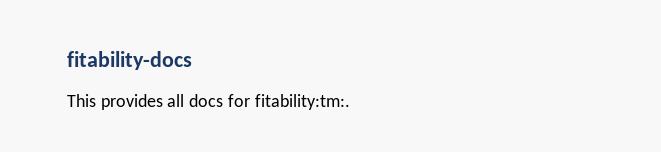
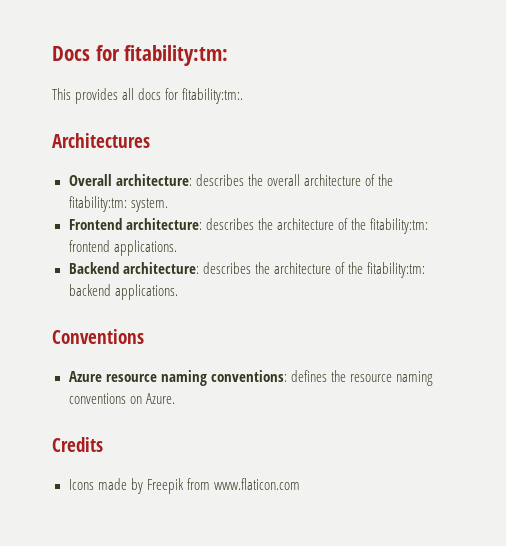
- fitability-docs
+ Docs for fitability:tm:
+ Architectures
+ Overall architecture: describes the overall architecture of the fitability:tm: system.
+ Frontend architecture: describes the architecture of the fitability:tm: frontend applications.
+ Backend architecture: describes the architecture of the fitability:tm: backend applications.
+ Conventions
+ Azure resource naming conventions: defines the resource naming conventions on Azure.
+ Credits
+ Icons made by Freepik from www.flaticon.com

